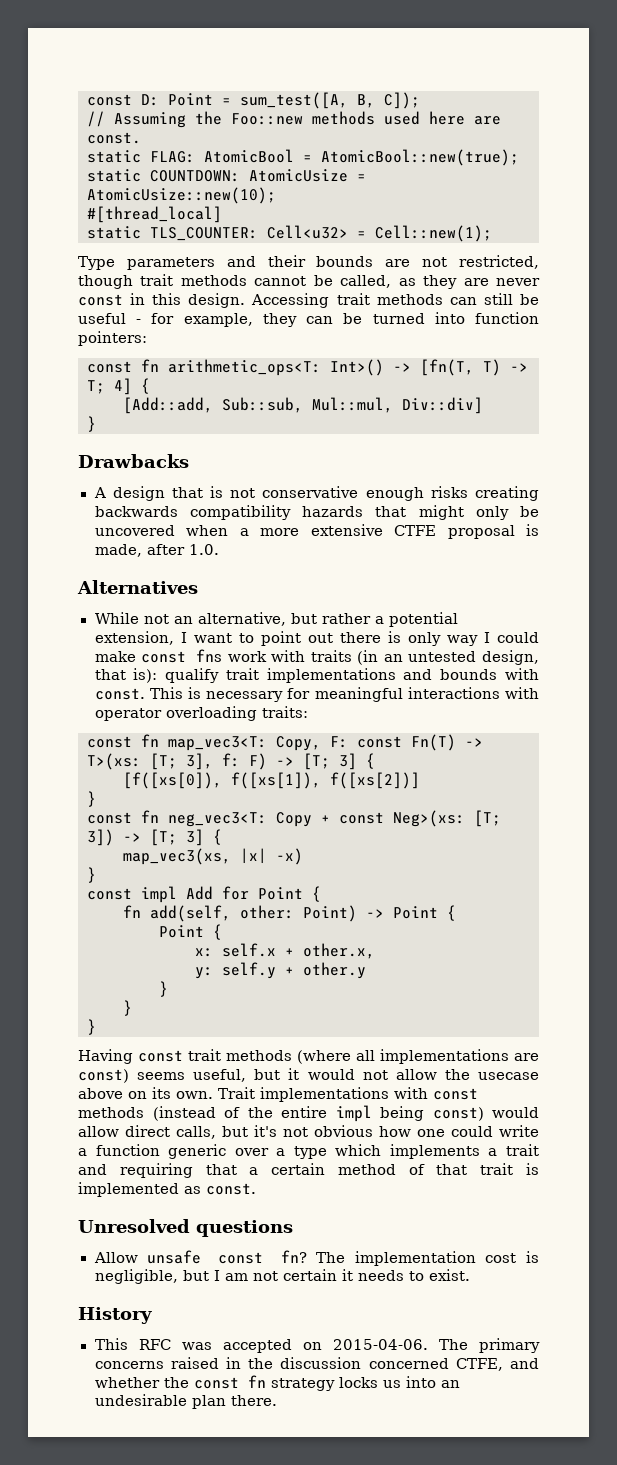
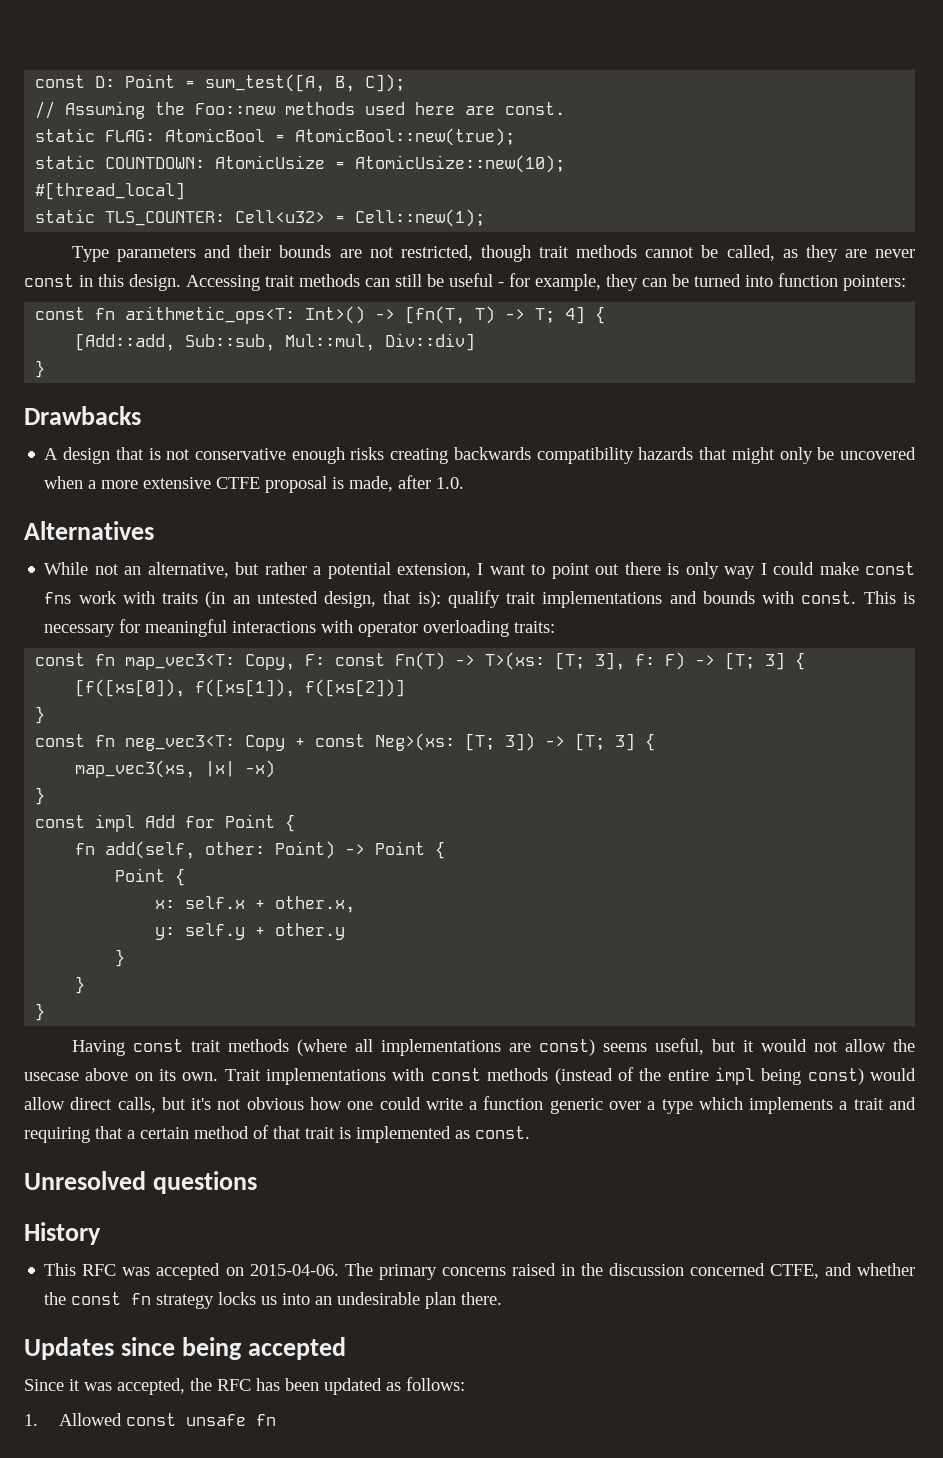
- Allow unsafe const fn? The implementation cost is negligible, but I am not certain it needs to exist.
+ Updates since being accepted
+ Since it was accepted, the RFC has been updated as follows:
+ 1. Allowed const unsafe fn

